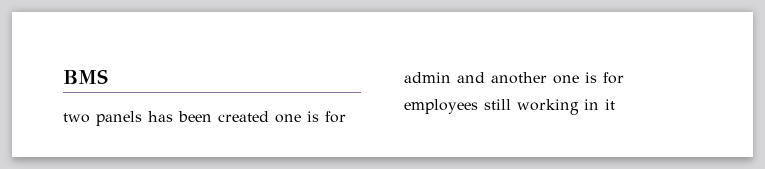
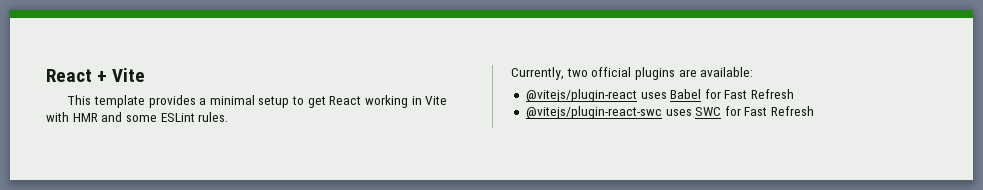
- BMS
- two panels has been created one is for admin and another one is for employees still working in it
+ React + Vite
+ This template provides a minimal setup to get React working in Vite with HMR and some ESLint rules.
+ Currently, two official plugins are available:
+ @vitejs/plugin-react uses Babel for Fast Refresh
+ @vitejs/plugin-react-swc uses SWC for Fast Refresh

